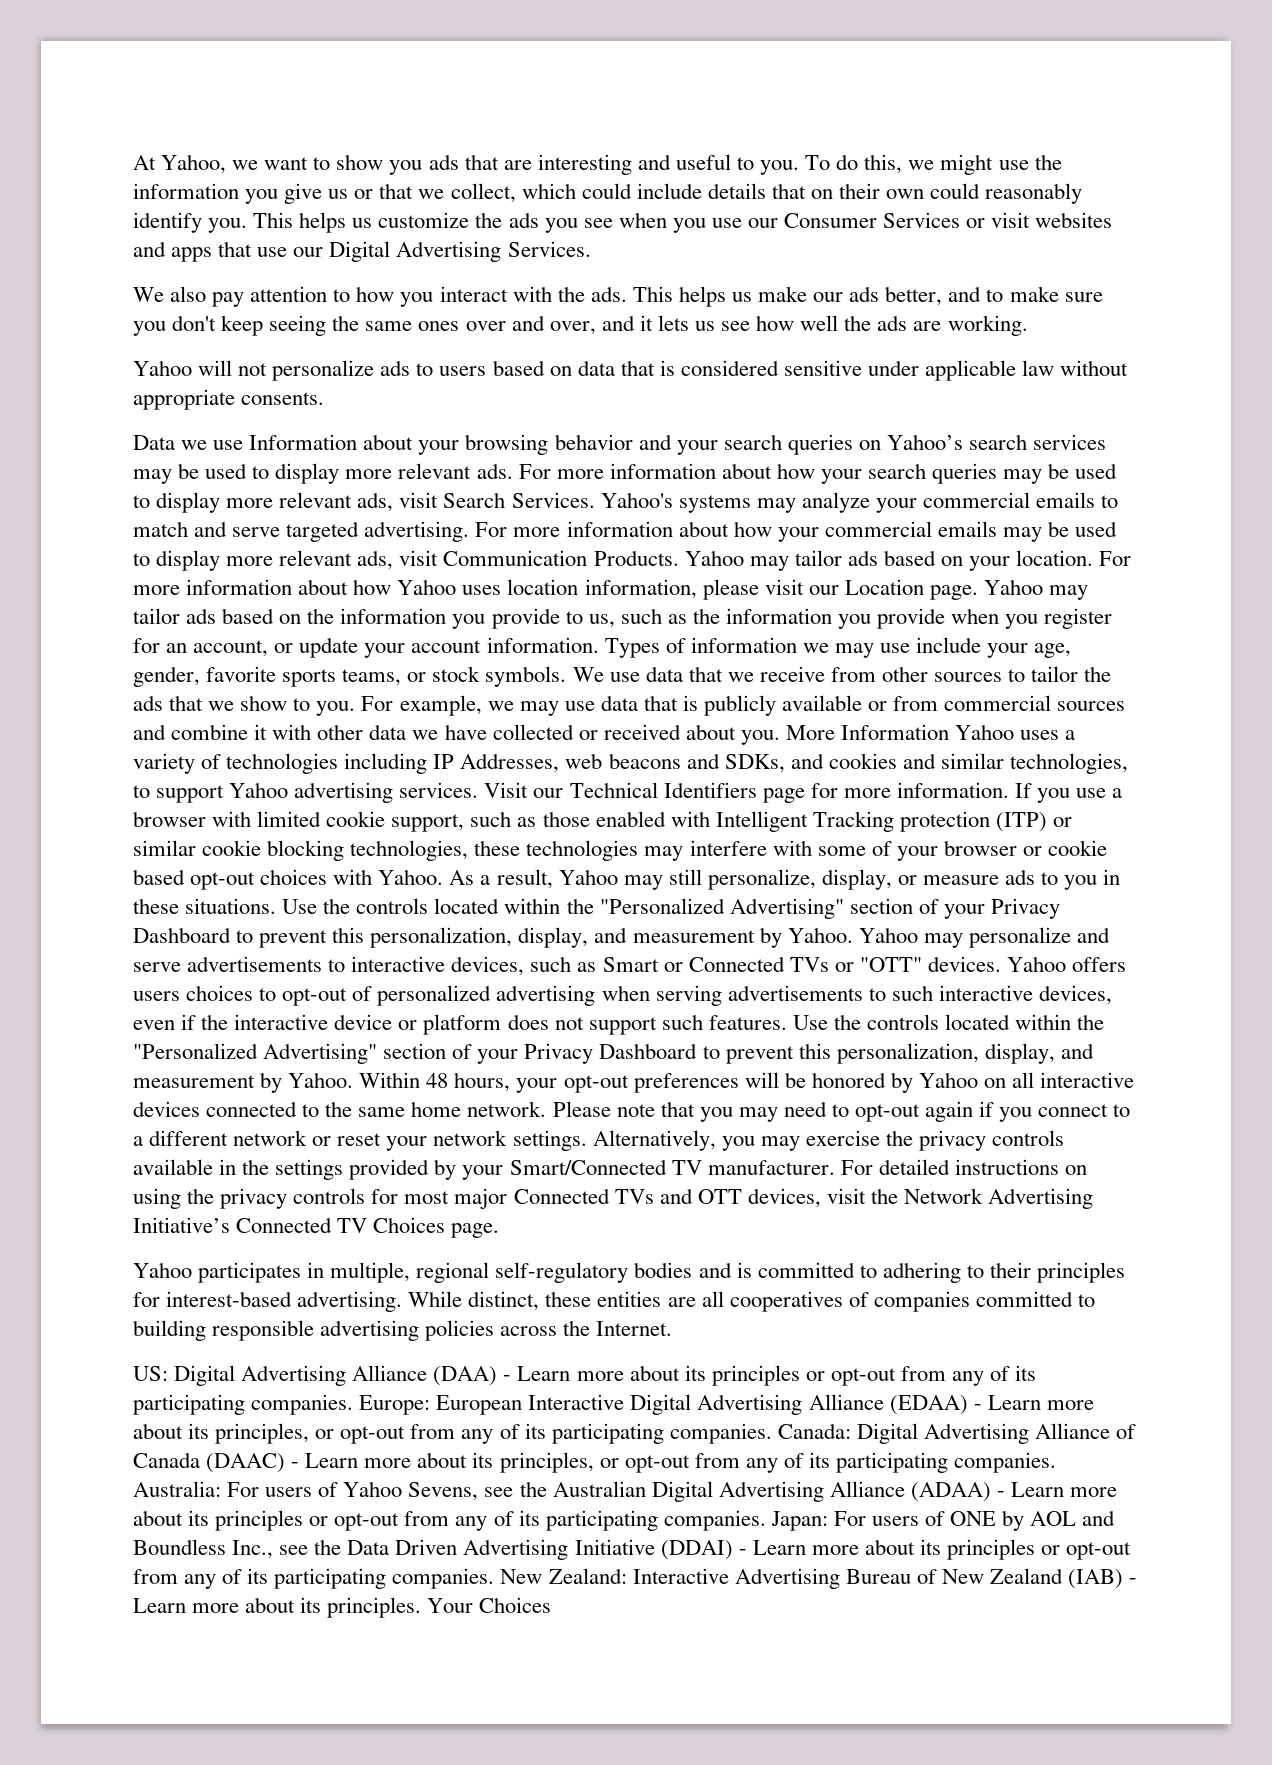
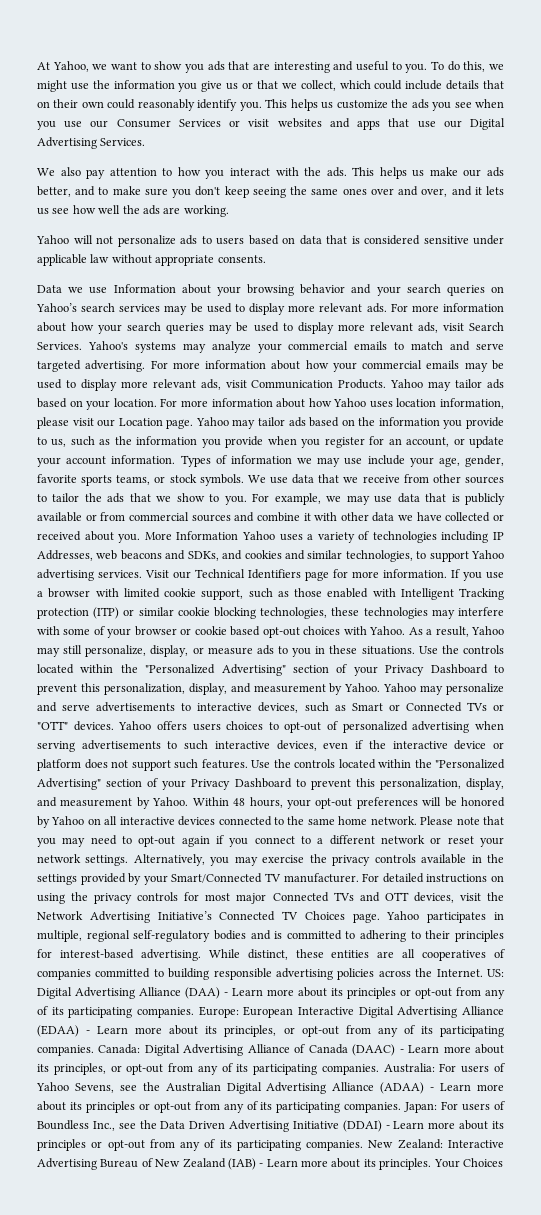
- For detailed instructions on using the privacy controls for most major Connected TVs and OTT devices, visit the Network Advertising Initiative’s Connected TV Choices page.
- Yahoo participates in multiple, regional self-regulatory bodies and is committed to adhering to their principles for interest-based advertising.
+ For detailed instructions on using the privacy controls for most major Connected TVs and OTT devices, visit the Network Advertising Initiative’s Connected TV Choices page. Yahoo participates in multiple, regional self-regulatory bodies and is committed to adhering to their principles for interest-based advertising.
- While distinct, these entities are all cooperatives of companies committed to building responsible advertising policies across the Internet.
- US: Digital Advertising Alliance (DAA) - Learn more about its principles or opt-out from any of its participating companies.
+ While distinct, these entities are all cooperatives of companies committed to building responsible advertising policies across the Internet. US: Digital Advertising Alliance (DAA) - Learn more about its principles or opt-out from any of its participating companies.
- Japan: For users of ONE by AOL and Boundless Inc., see the Data Driven Advertising Initiative (DDAI) - Learn more about its principles or opt-out from any of its participating companies.
+ Japan: For users of Boundless Inc., see the Data Driven Advertising Initiative (DDAI) - Learn more about its principles or opt-out from any of its participating companies.

